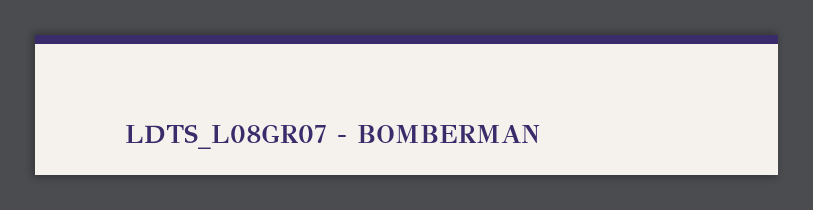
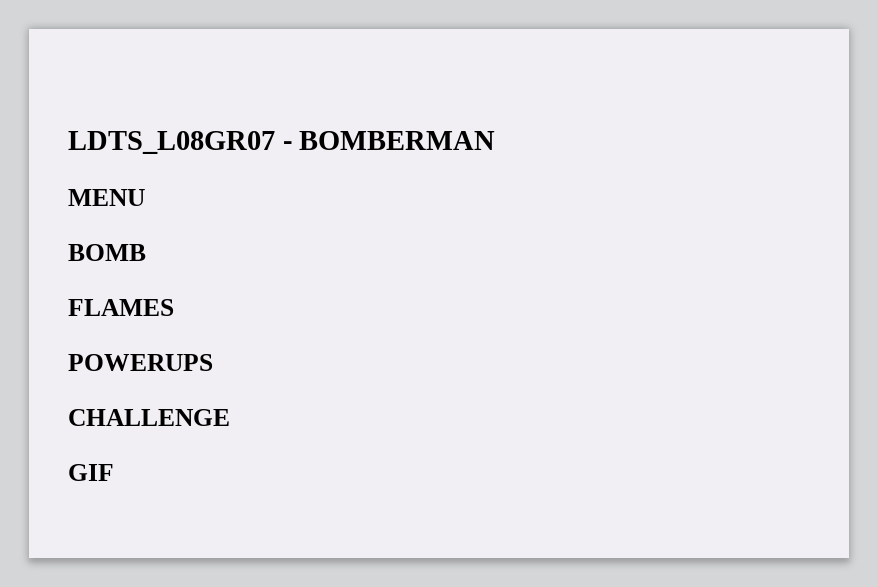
+ MENU
+ BOMB
+ FLAMES
+ POWERUPS
+ CHALLENGE
+ GIF

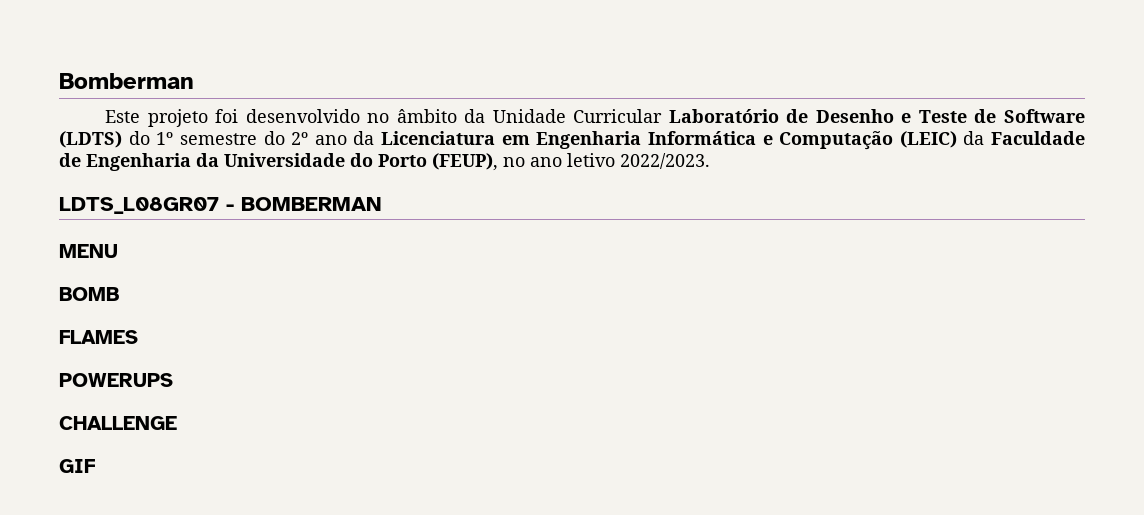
+ Bomberman
+ Este projeto foi desenvolvido no âmbito da Unidade Curricular Laboratório de Desenho e Teste de Software (LDTS) do 1º semestre do 2º ano da Licenciatura em Engenharia Informática e Computação (LEIC) da Faculdade de Engenharia da Universidade do Porto (FEUP), no ano letivo 2022/2023.

